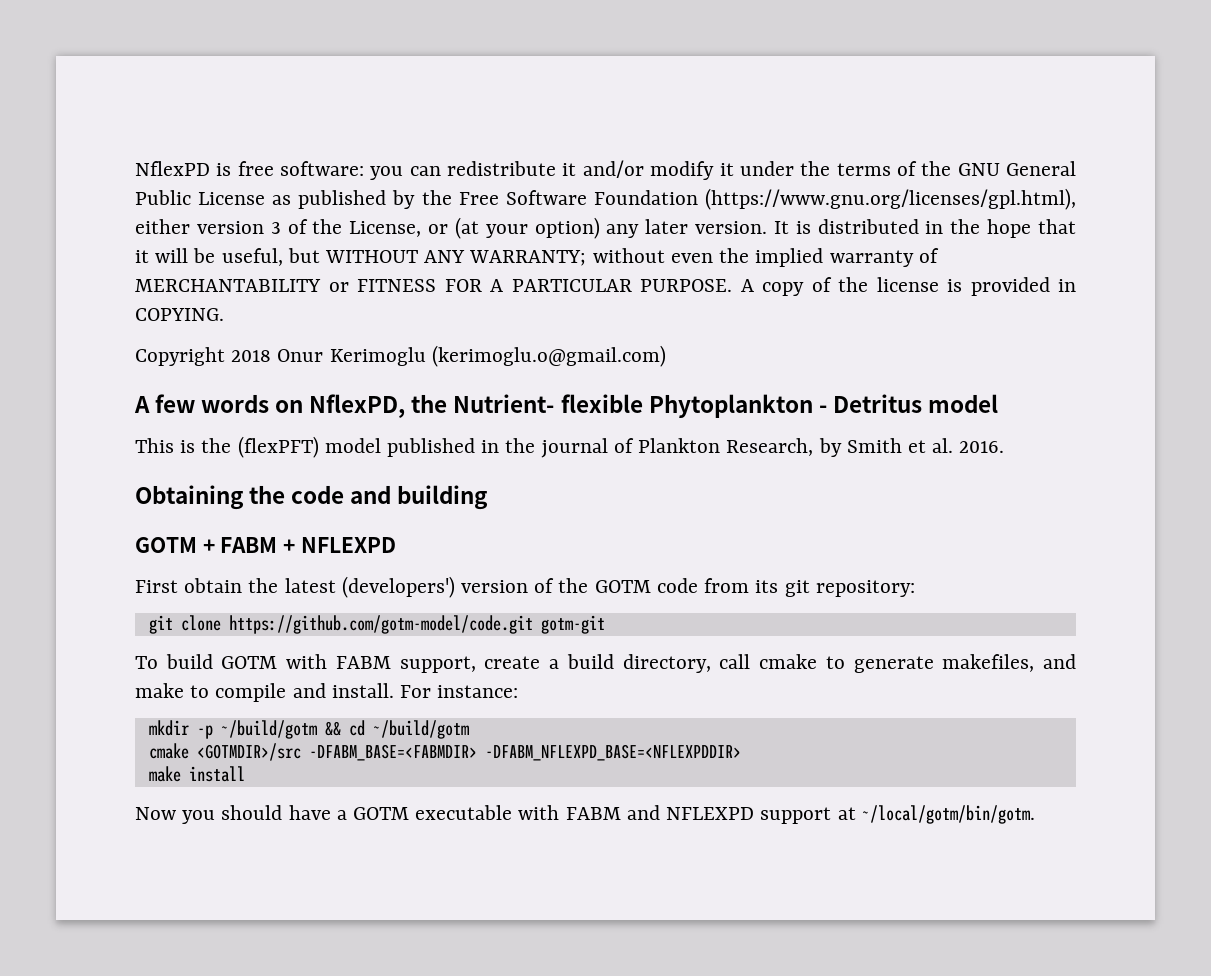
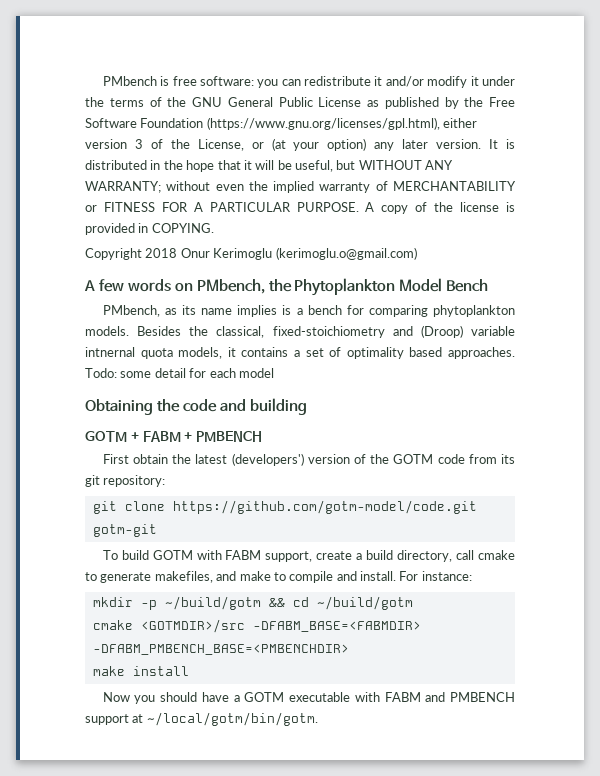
- NflexPD is free software: you can redistribute it and/or modify it under the terms of the GNU General Public License as published by the Free Software Foundation (https://www.gnu.org/licenses/gpl.html), either version 3 of the License, or (at your option) any later version.
+ PMbench is free software: you can redistribute it and/or modify it under the terms of the GNU General Public License as published by the Free Software Foundation (https://www.gnu.org/licenses/gpl.html), either version 3 of the License, or (at your option) any later version.
- A few words on NflexPD, the Nutrient- flexible Phytoplankton - Detritus model
- This is the (flexPFT) model published in the journal of Plankton Research, by Smith et al. 2016.
+ A few words on PMbench, the Phytoplankton Model Bench
+ PMbench, as its name implies is a bench for comparing phytoplankton models. Besides the classical, fixed-stoichiometry and (Droop) variable intnernal quota models, it contains a set of optimality based approaches. Todo: some detail for each model
- GOTM + FABM + NFLEXPD
+ GOTM + FABM + PMBENCH
- cmake <GOTMDIR>/src -DFABM_BASE=<FABMDIR> -DFABM_NFLEXPD_BASE=<NFLEXPDDIR>
+ cmake <GOTMDIR>/src -DFABM_BASE=<FABMDIR> -DFABM_PMBENCH_BASE=<PMBENCHDIR>
- Now you should have a GOTM executable with FABM and NFLEXPD support at ~/local/gotm/bin/gotm.
+ Now you should have a GOTM executable with FABM and PMBENCH support at ~/local/gotm/bin/gotm.

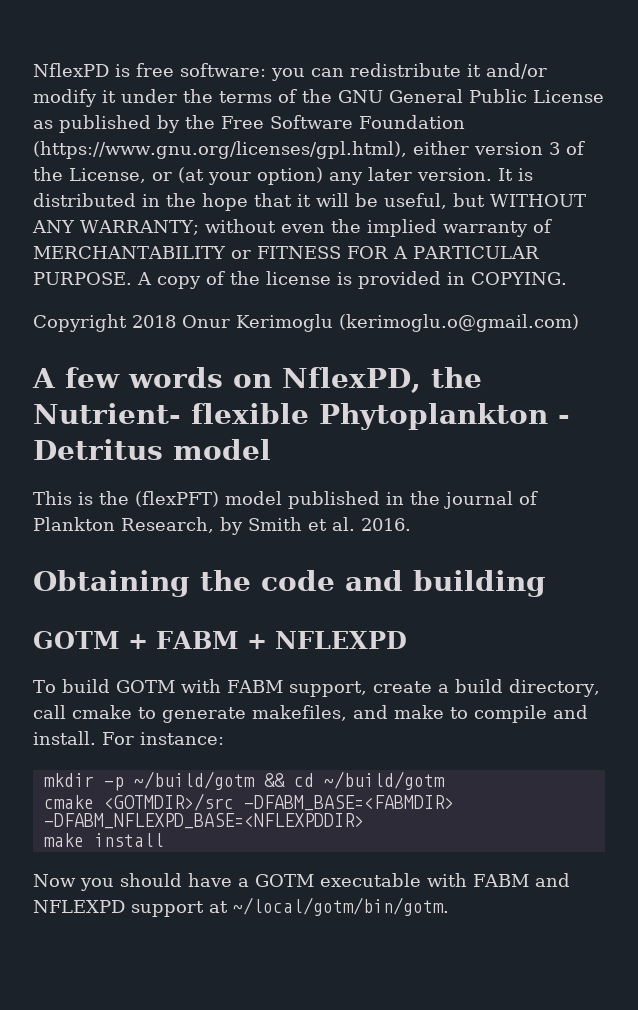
- PMbench is free software: you can redistribute it and/or modify it under the terms of the GNU General Public License as published by the Free Software Foundation (https://www.gnu.org/licenses/gpl.html), either version 3 of the License, or (at your option) any later version.
+ NflexPD is free software: you can redistribute it and/or modify it under the terms of the GNU General Public License as published by the Free Software Foundation (https://www.gnu.org/licenses/gpl.html), either version 3 of the License, or (at your option) any later version.
- A few words on PMbench, the Phytoplankton Model Bench
- PMbench, as its name implies is a bench for comparing phytoplankton models. Besides the classical, fixed-stoichiometry and (Droop) variable intnernal quota models, it contains a set of optimality based approaches. Todo: some detail for each model
+ A few words on NflexPD, the Nutrient- flexible Phytoplankton - Detritus model
+ This is the (flexPFT) model published in the journal of Plankton Research, by Smith et al. 2016.
- GOTM + FABM + PMBENCH
- First obtain the latest (developers') version of the GOTM code from its git repository:
- git clone https://github.com/gotm-model/code.git gotm-git
+ GOTM + FABM + NFLEXPD
- cmake <GOTMDIR>/src -DFABM_BASE=<FABMDIR> -DFABM_PMBENCH_BASE=<PMBENCHDIR>
+ cmake <GOTMDIR>/src -DFABM_BASE=<FABMDIR> -DFABM_NFLEXPD_BASE=<NFLEXPDDIR>
- Now you should have a GOTM executable with FABM and PMBENCH support at ~/local/gotm/bin/gotm.
+ Now you should have a GOTM executable with FABM and NFLEXPD support at ~/local/gotm/bin/gotm.

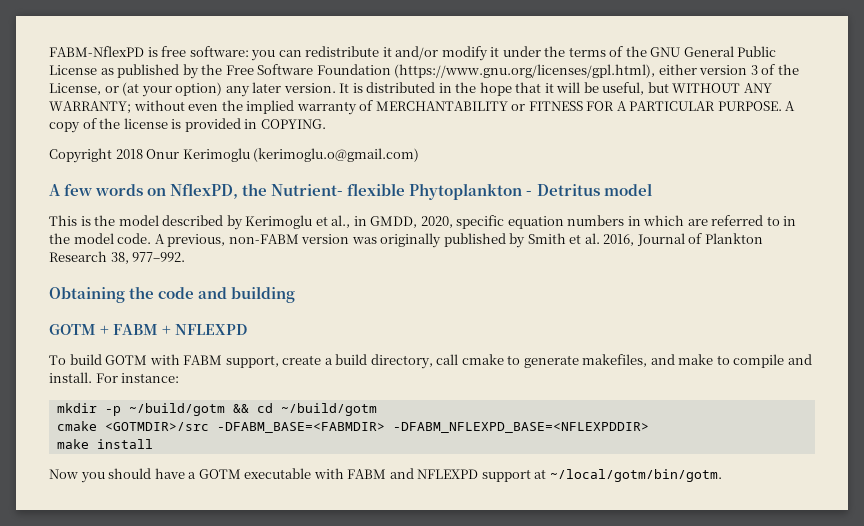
- NflexPD is free software: you can redistribute it and/or modify it under the terms of the GNU General Public License as published by the Free Software Foundation (https://www.gnu.org/licenses/gpl.html), either version 3 of the License, or (at your option) any later version.
+ FABM-NflexPD is free software: you can redistribute it and/or modify it under the terms of the GNU General Public License as published by the Free Software Foundation (https://www.gnu.org/licenses/gpl.html), either version 3 of the License, or (at your option) any later version.
- This is the (flexPFT) model published in the journal of Plankton Research, by Smith et al. 2016.
+ This is the model described by Kerimoglu et al., in GMDD, 2020, specific equation numbers in which are referred to in the model code. A previous, non-FABM version was originally published by Smith et al. 2016, Journal of Plankton Research 38, 977–992.

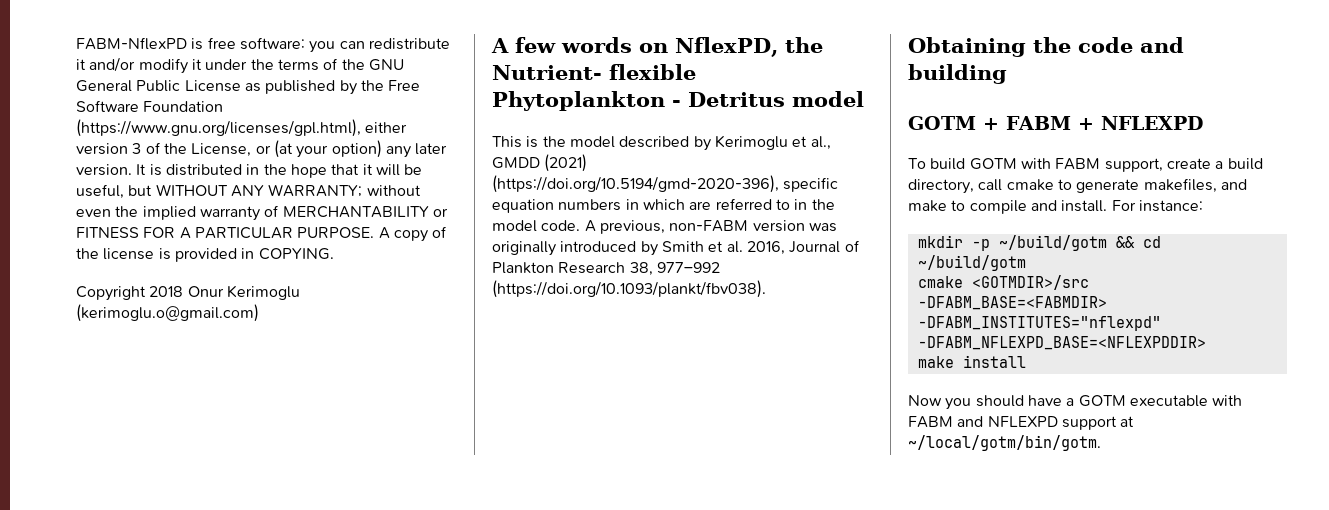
- This is the model described by Kerimoglu et al., in GMDD, 2020, specific equation numbers in which are referred to in the model code.
+ This is the model described by Kerimoglu et al., GMDD (2021) (https://doi.org/10.5194/gmd-2020-396), specific equation numbers in which are referred to in the model code.
- A previous, non-FABM version was originally published by Smith et al. 2016, Journal of Plankton Research 38, 977–992.
+ A previous, non-FABM version was originally introduced by Smith et al. 2016, Journal of Plankton Research 38, 977–992 (https://doi.org/10.1093/plankt/fbv038).
- cmake <GOTMDIR>/src -DFABM_BASE=<FABMDIR> -DFABM_NFLEXPD_BASE=<NFLEXPDDIR>
+ cmake <GOTMDIR>/src -DFABM_BASE=<FABMDIR> -DFABM_INSTITUTES="nflexpd" -DFABM_NFLEXPD_BASE=<NFLEXPDDIR>

